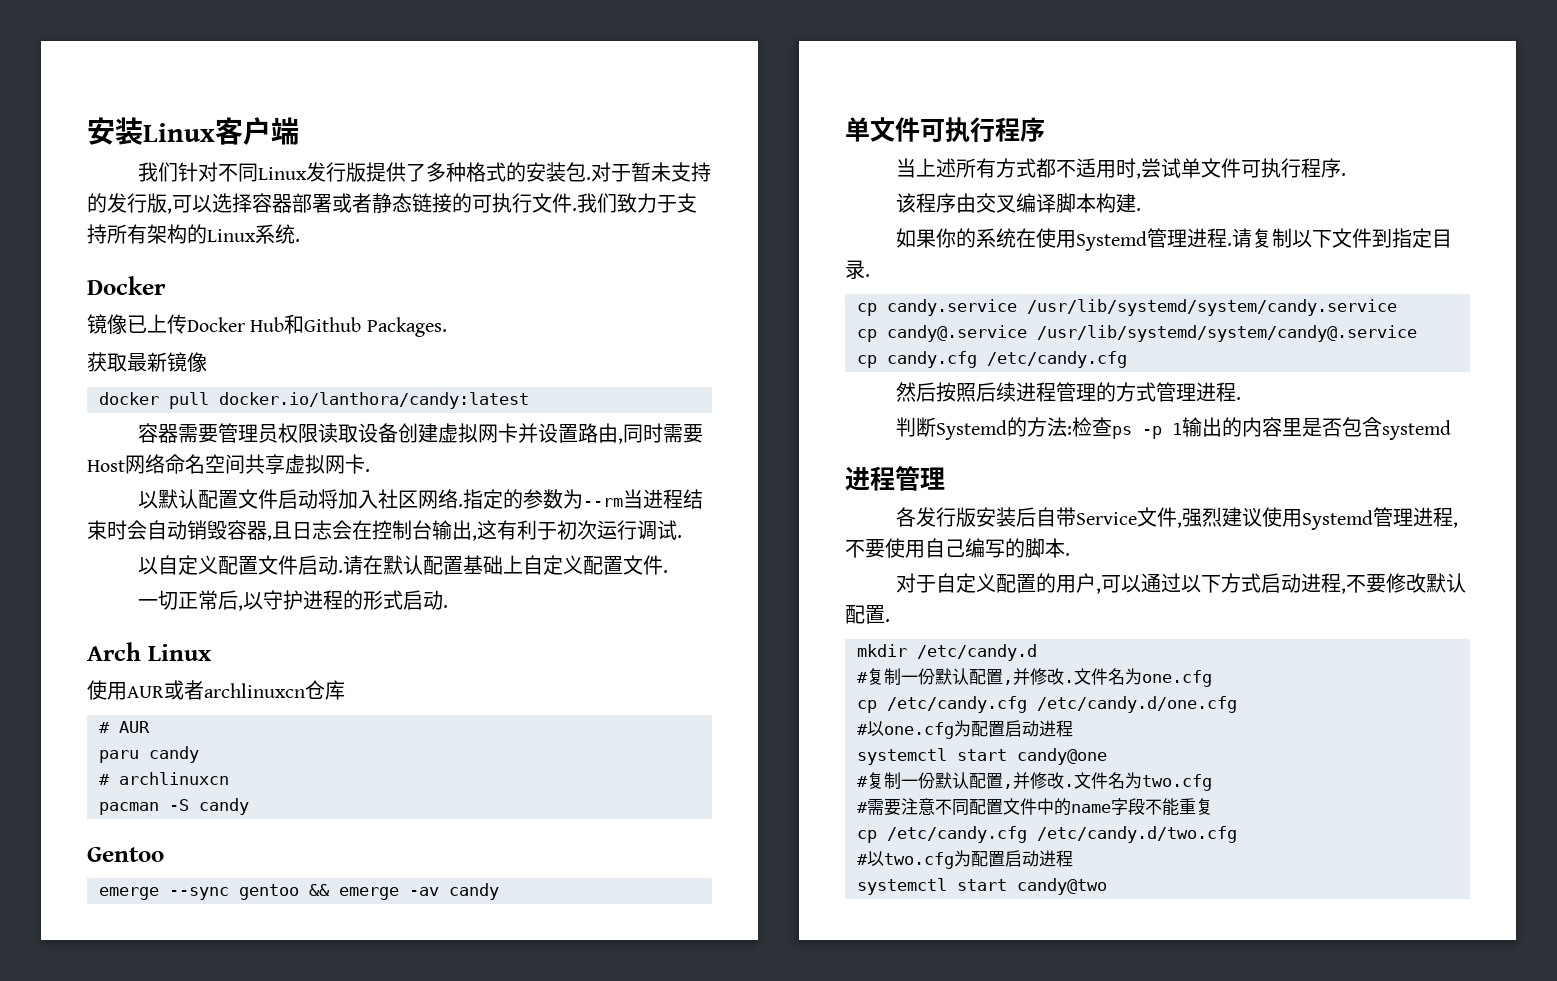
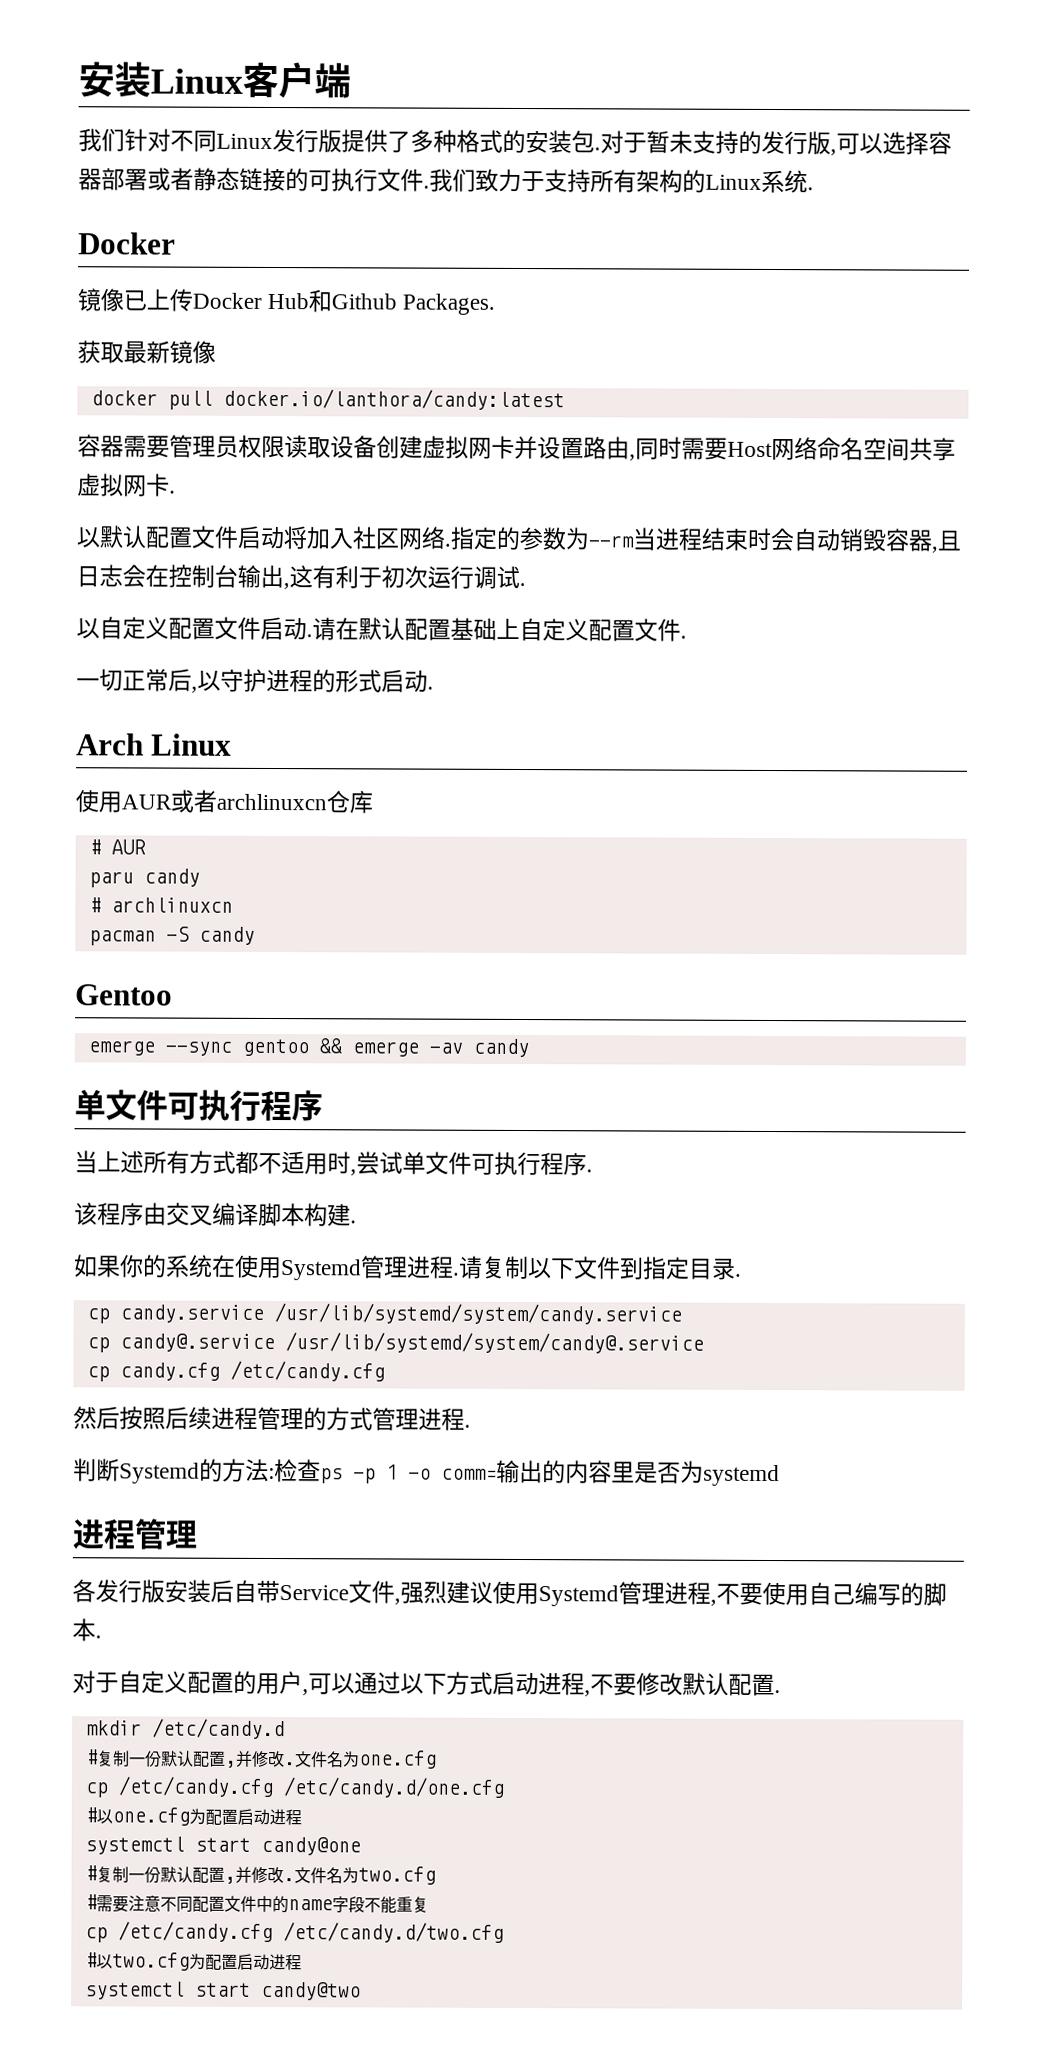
- 判断Systemd的方法:检查ps -p 1输出的内容里是否包含systemd
+ 判断Systemd的方法:检查ps -p 1 -o comm=输出的内容里是否为systemd

